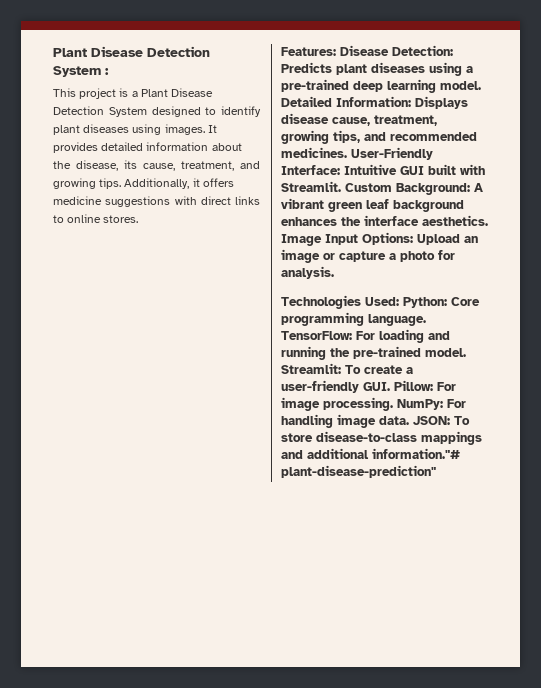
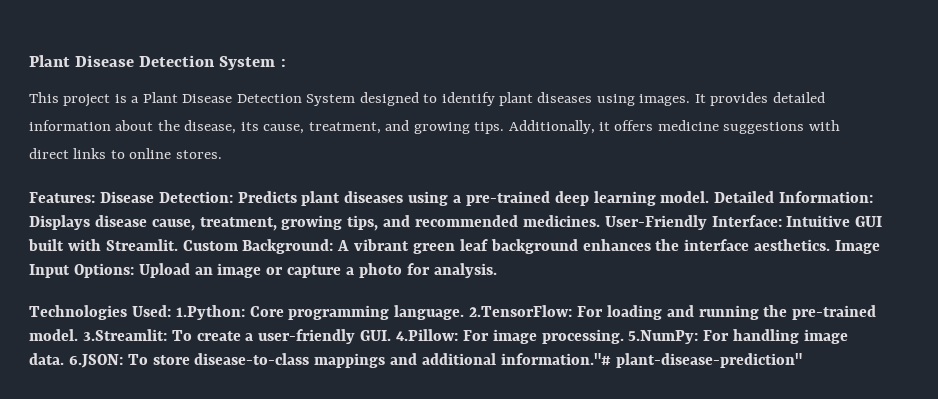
- Technologies Used: Python: Core programming language.
+ Technologies Used: 1.Python: Core programming language.
- TensorFlow: For loading and running the pre-trained model.
+ 2.TensorFlow: For loading and running the pre-trained model.
- Streamlit: To create a user-friendly GUI. Pillow: For image processing.
+ 3.Streamlit: To create a user-friendly GUI. 4.Pillow: For image processing.
- NumPy: For handling image data.
+ 5.NumPy: For handling image data.
- JSON: To store disease-to-class mappings and additional information."# plant-disease-prediction"
+ 6.JSON: To store disease-to-class mappings and additional information."# plant-disease-prediction"

